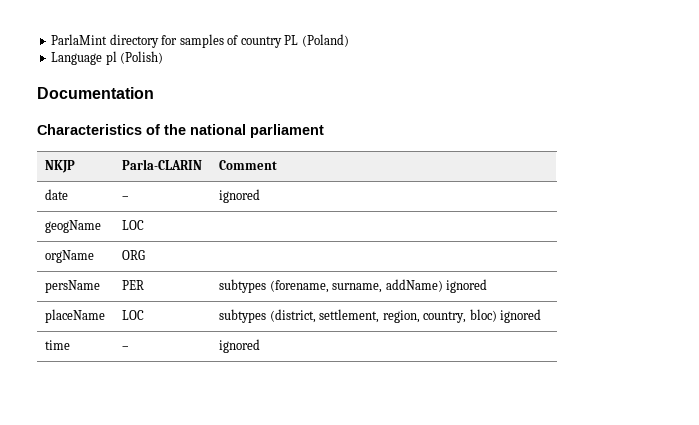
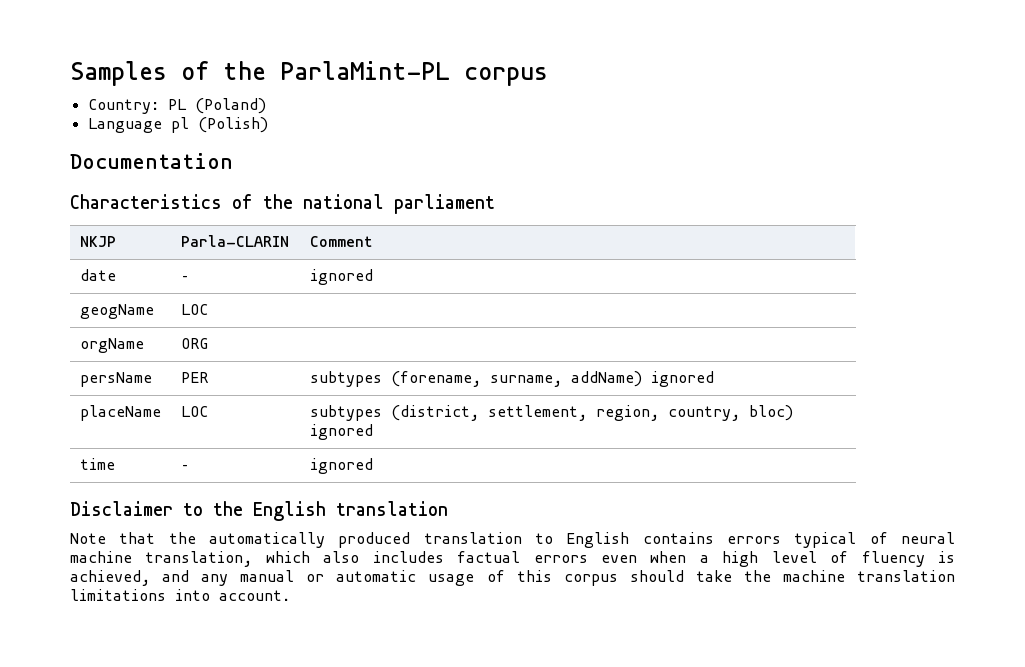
- ParlaMint directory for samples of country PL (Poland)
+ Samples of the ParlaMint-PL corpus
+ Country: PL (Poland)
+ Disclaimer to the English translation
+ Note that the automatically produced translation to English contains errors typical of neural machine translation, which also includes factual errors even when a high level of fluency is achieved, and any manual or automatic usage of this corpus should take the machine translation limitations into account.

